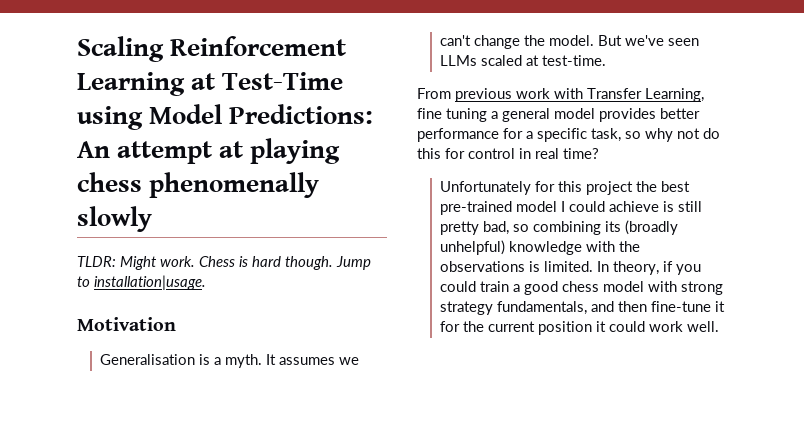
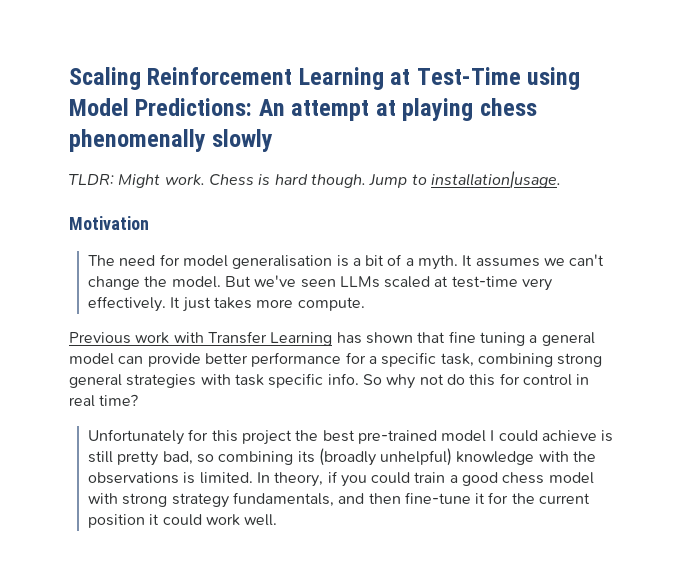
- Generalisation is a myth.
+ The need for model generalisation is a bit of a myth.
- But we've seen LLMs scaled at test-time.
- From previous work with Transfer Learning, fine tuning a general model provides better performance for a specific task, so why not do this for control in real time?
+ But we've seen LLMs scaled at test-time very effectively. It just takes more compute.
+ Previous work with Transfer Learning has shown that fine tuning a general model can provide better performance for a specific task, combining strong general strategies with task specific info. So why not do this for control in real time?

